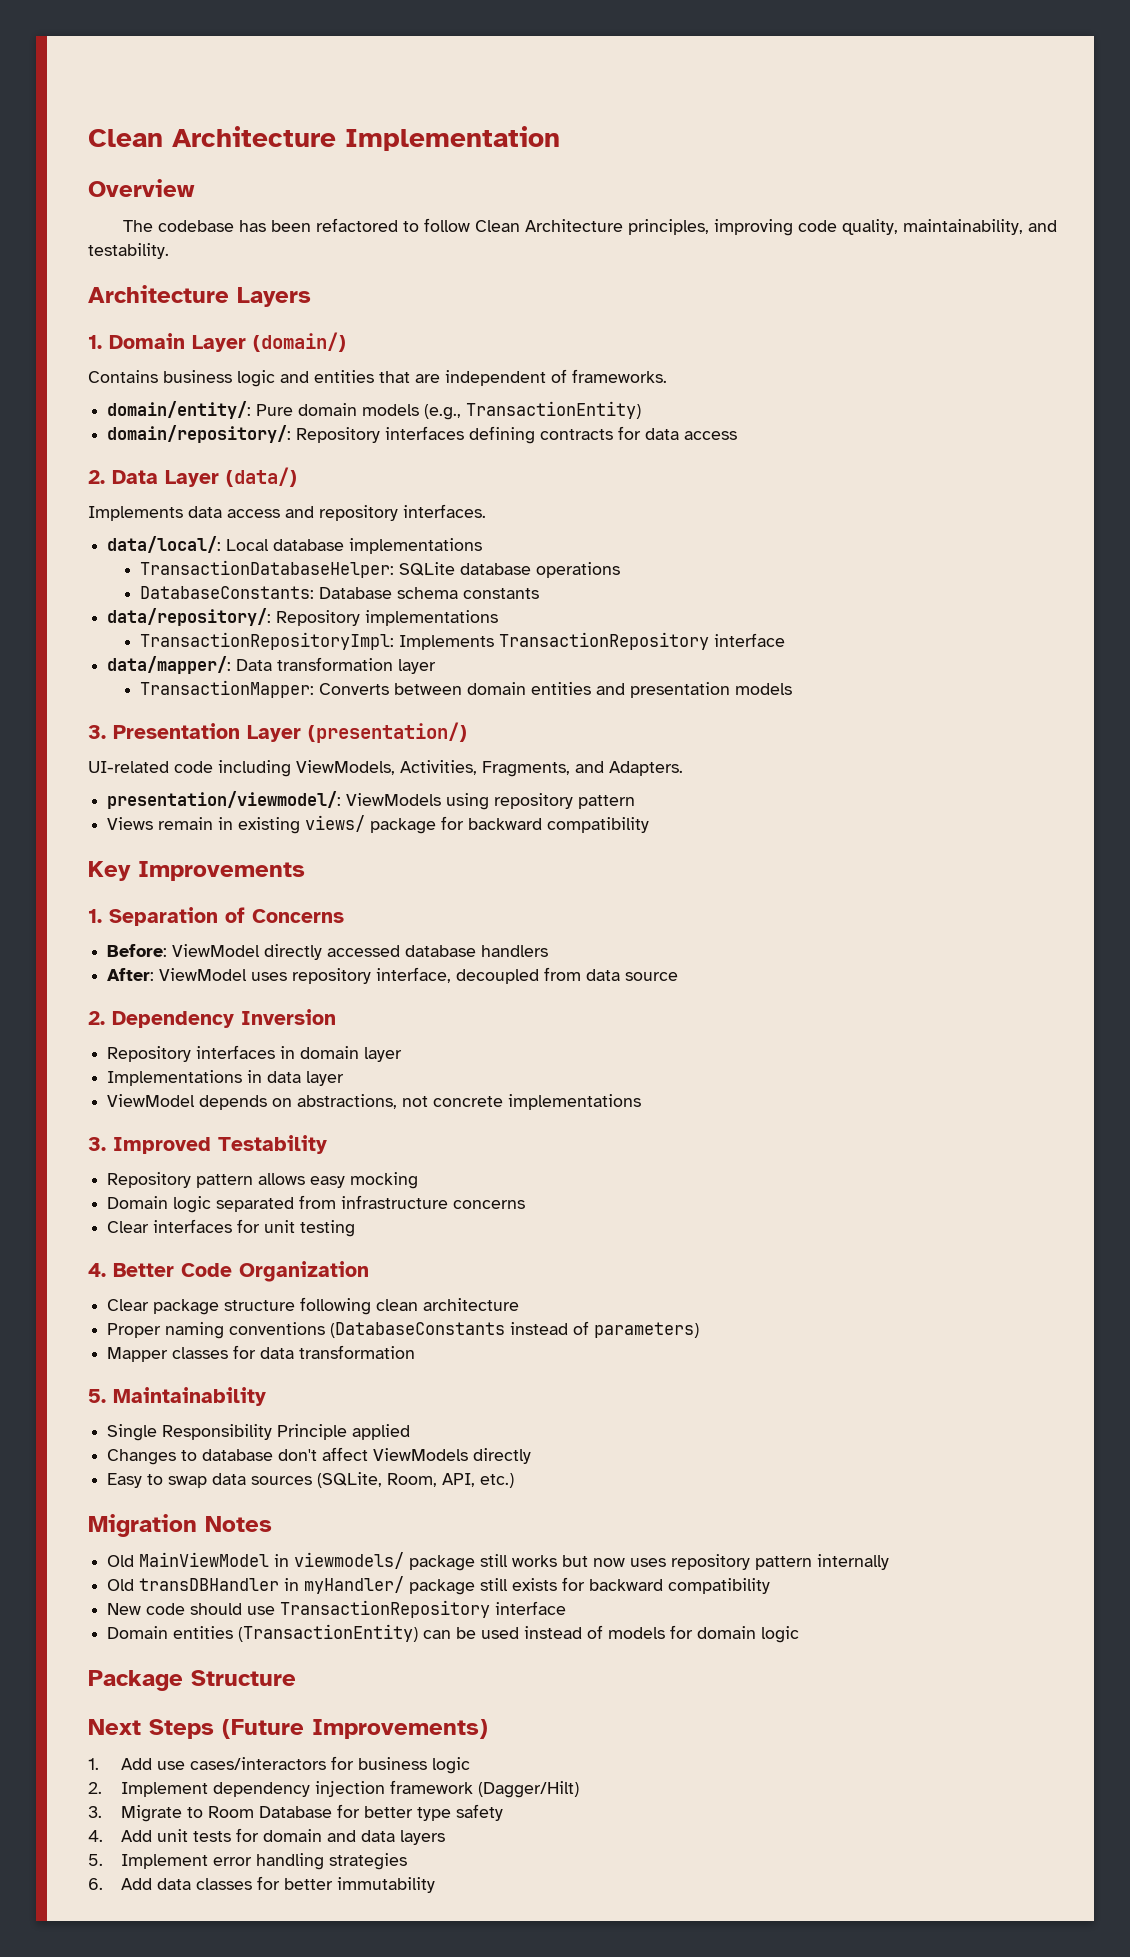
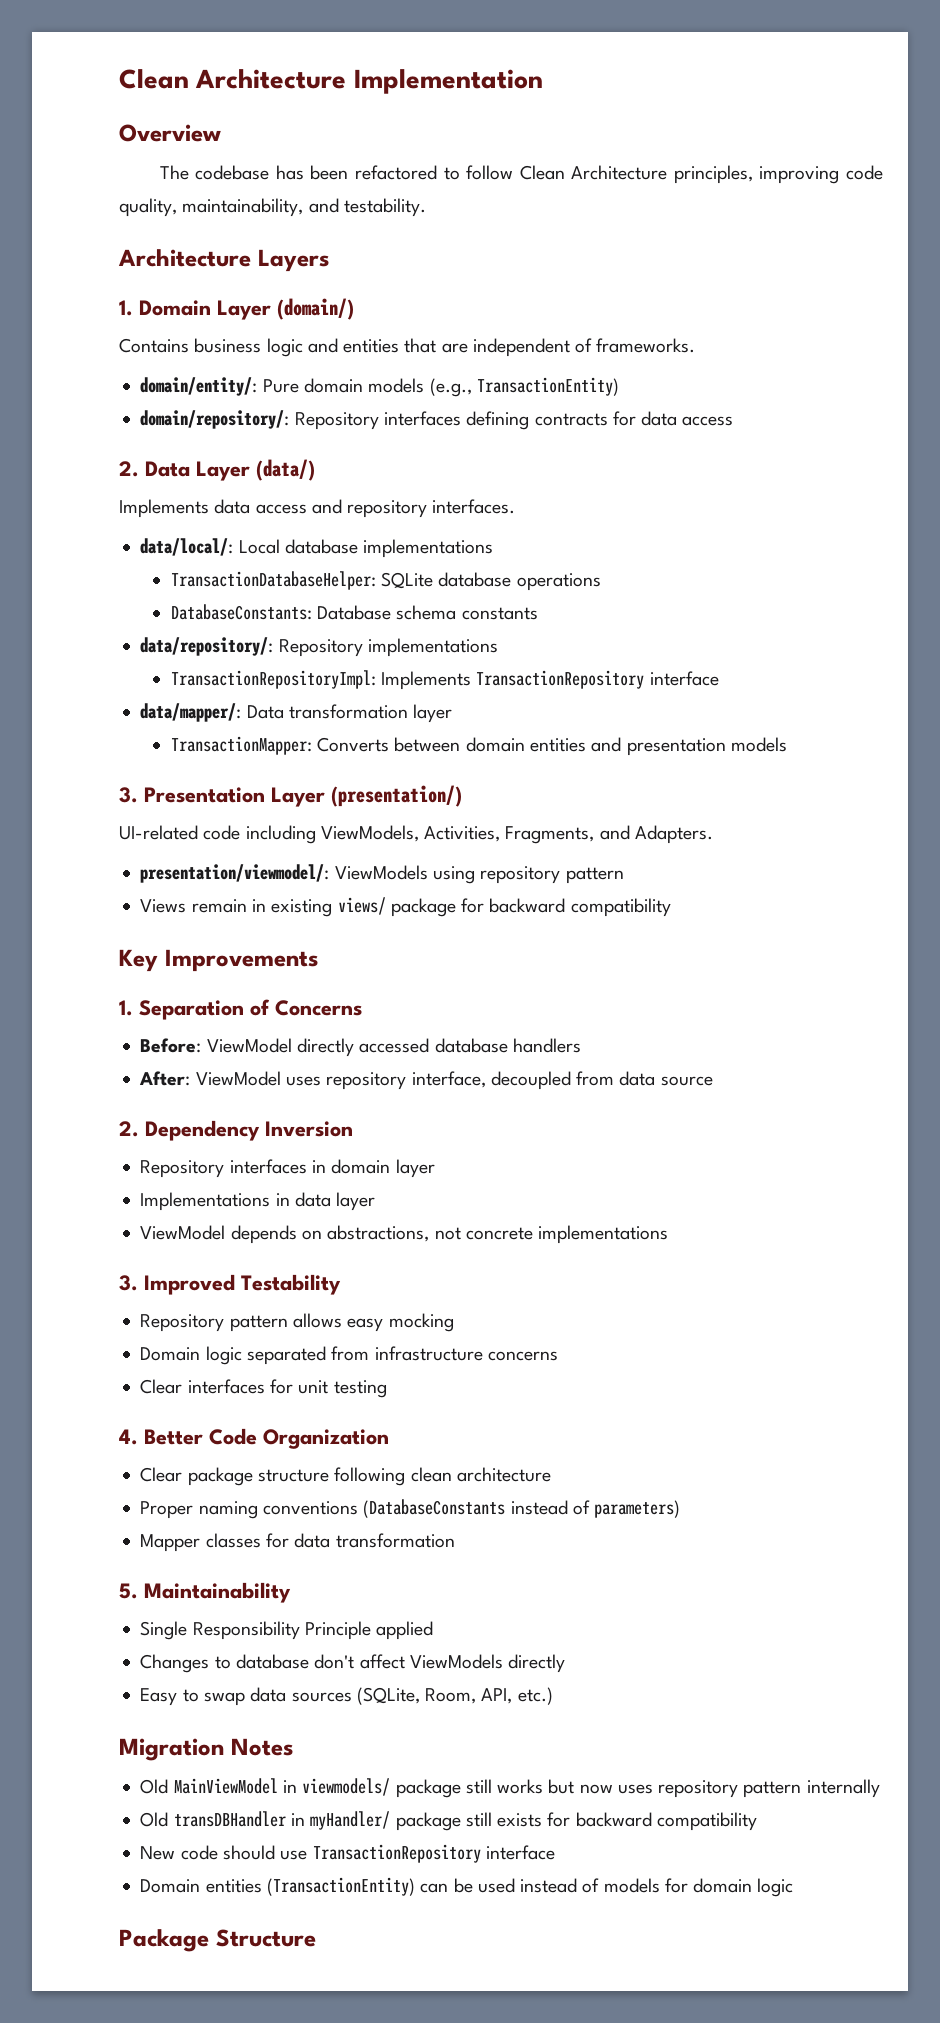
- Next Steps (Future Improvements)
- 1. Add use cases/interactors for business logic
- 2. Implement dependency injection framework (Dagger/Hilt)
- 3. Migrate to Room Database for better type safety
- 4. Add unit tests for domain and data layers
- 5. Implement error handling strategies
- 6. Add data classes for better immutability

